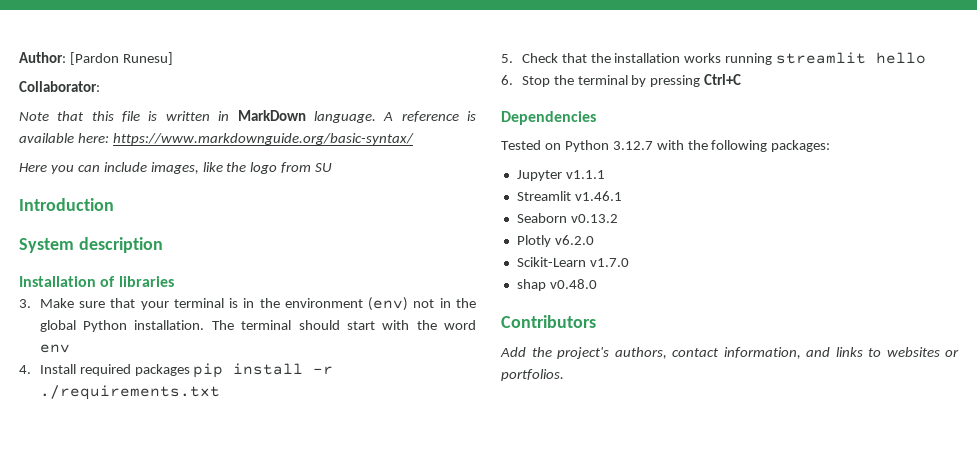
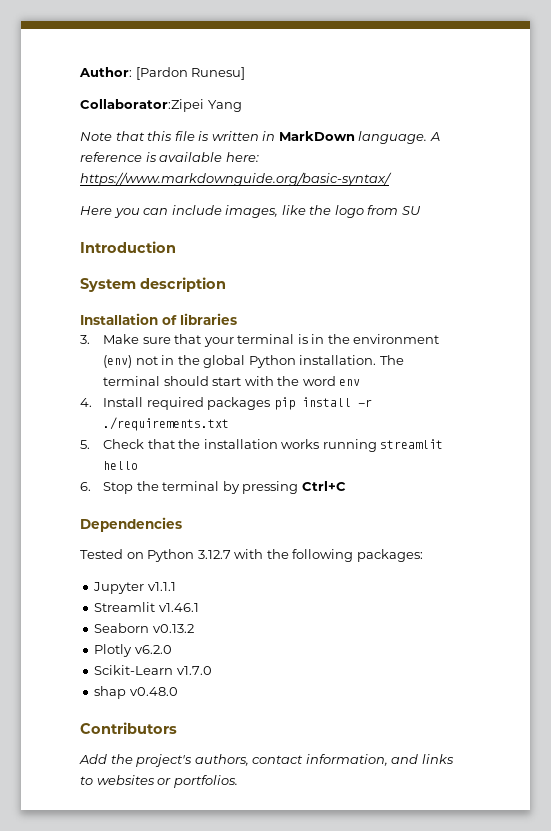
- Collaborator:
+ Collaborator:Zipei Yang

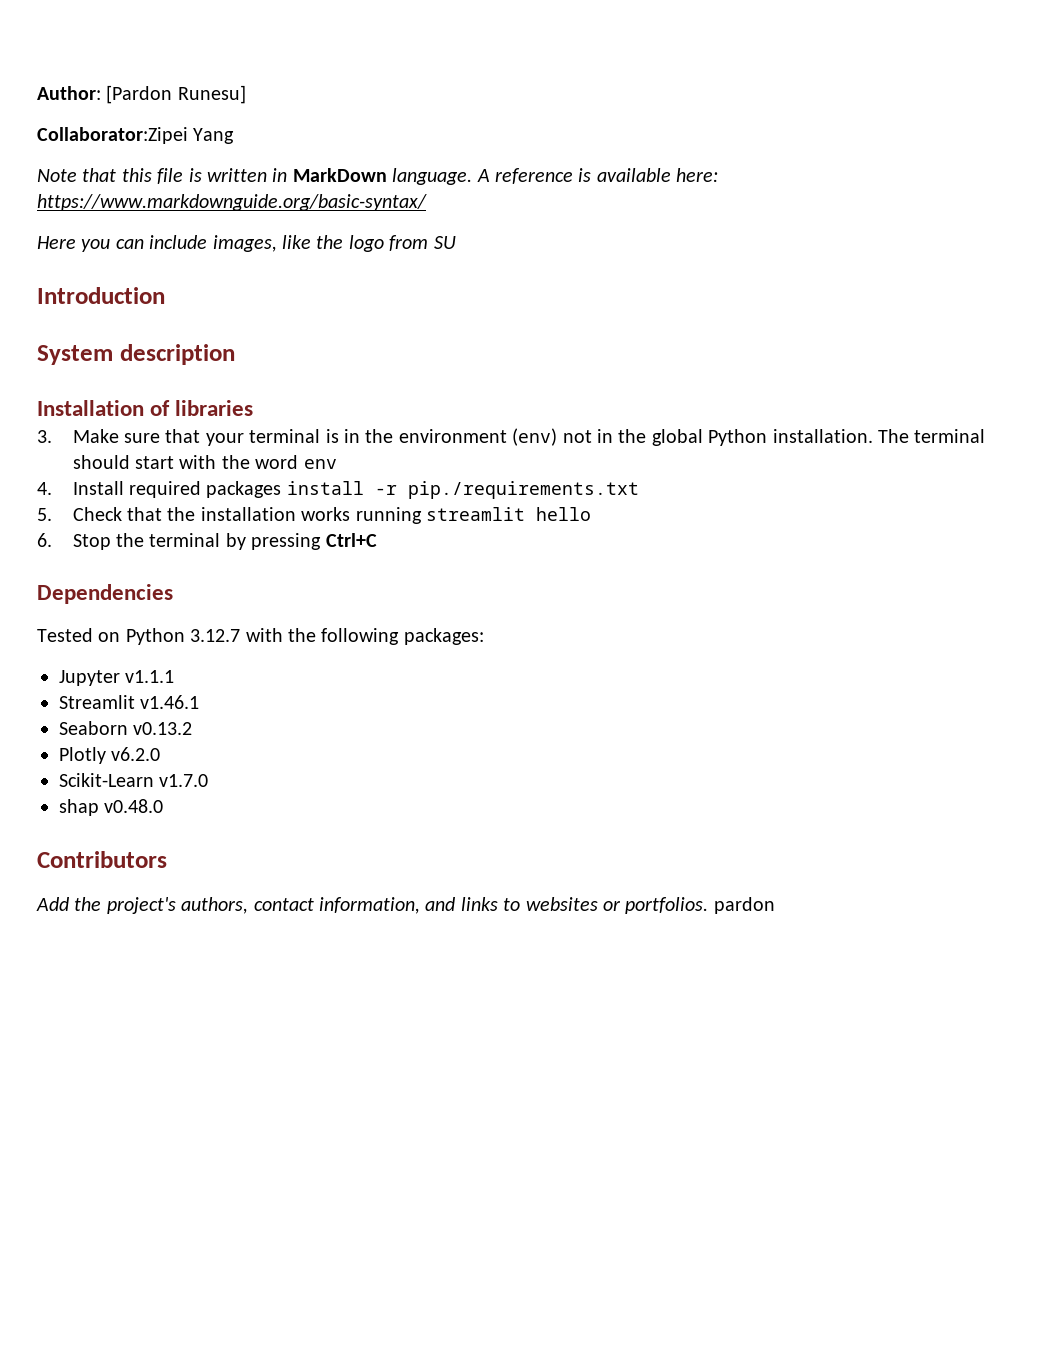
- 4. Install required packages pip install -r ./requirements.txt
+ 4. Install required packages install -r pip./requirements.txt
- Add the project's authors, contact information, and links to websites or portfolios.
+ Add the project's authors, contact information, and links to websites or portfolios. pardon

